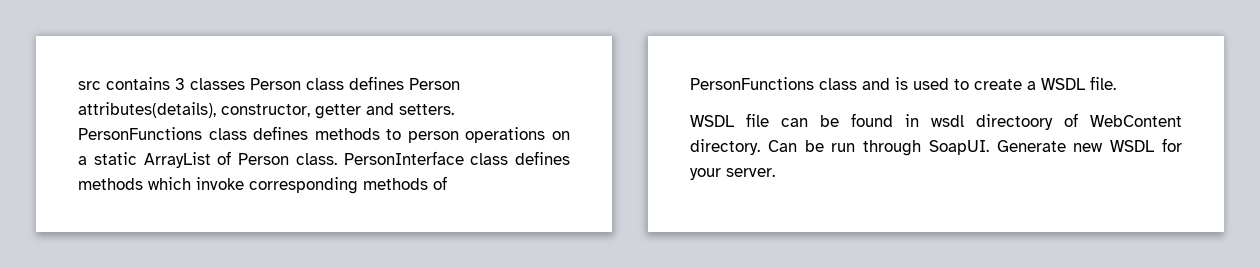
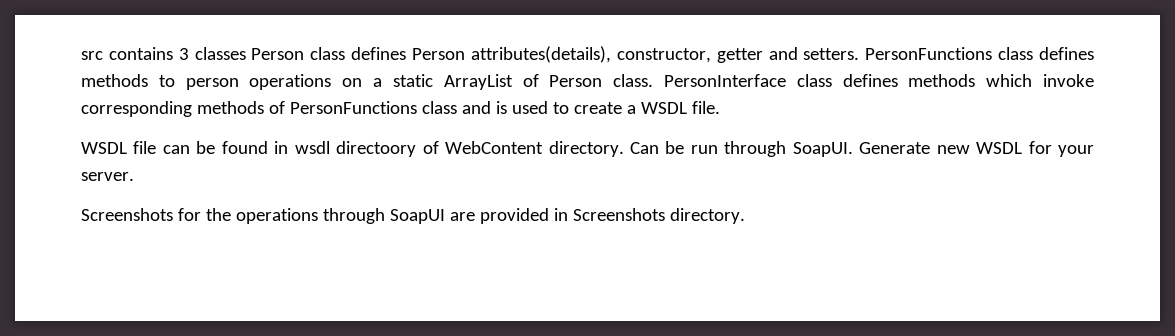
+ Screenshots for the operations through SoapUI are provided in Screenshots directory.

